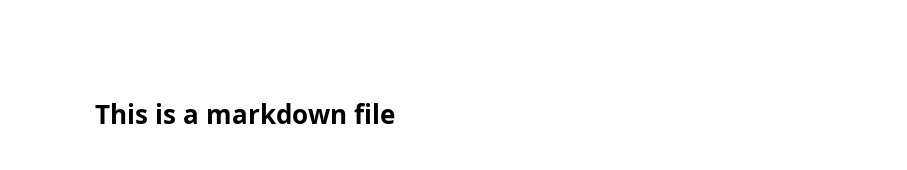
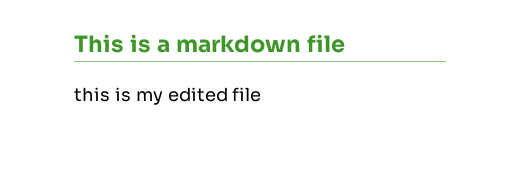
+ this is my edited file

